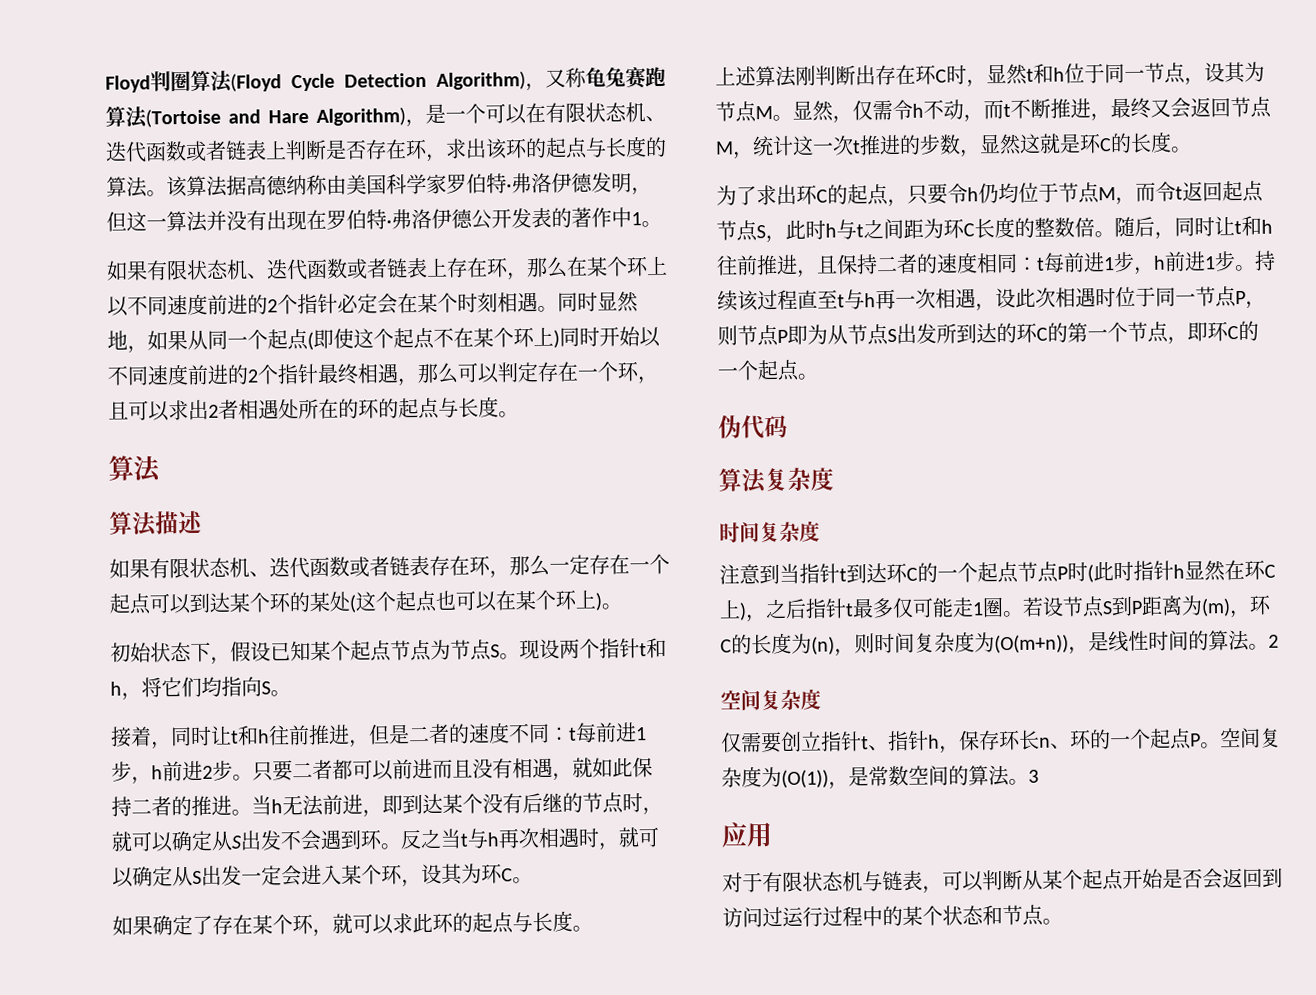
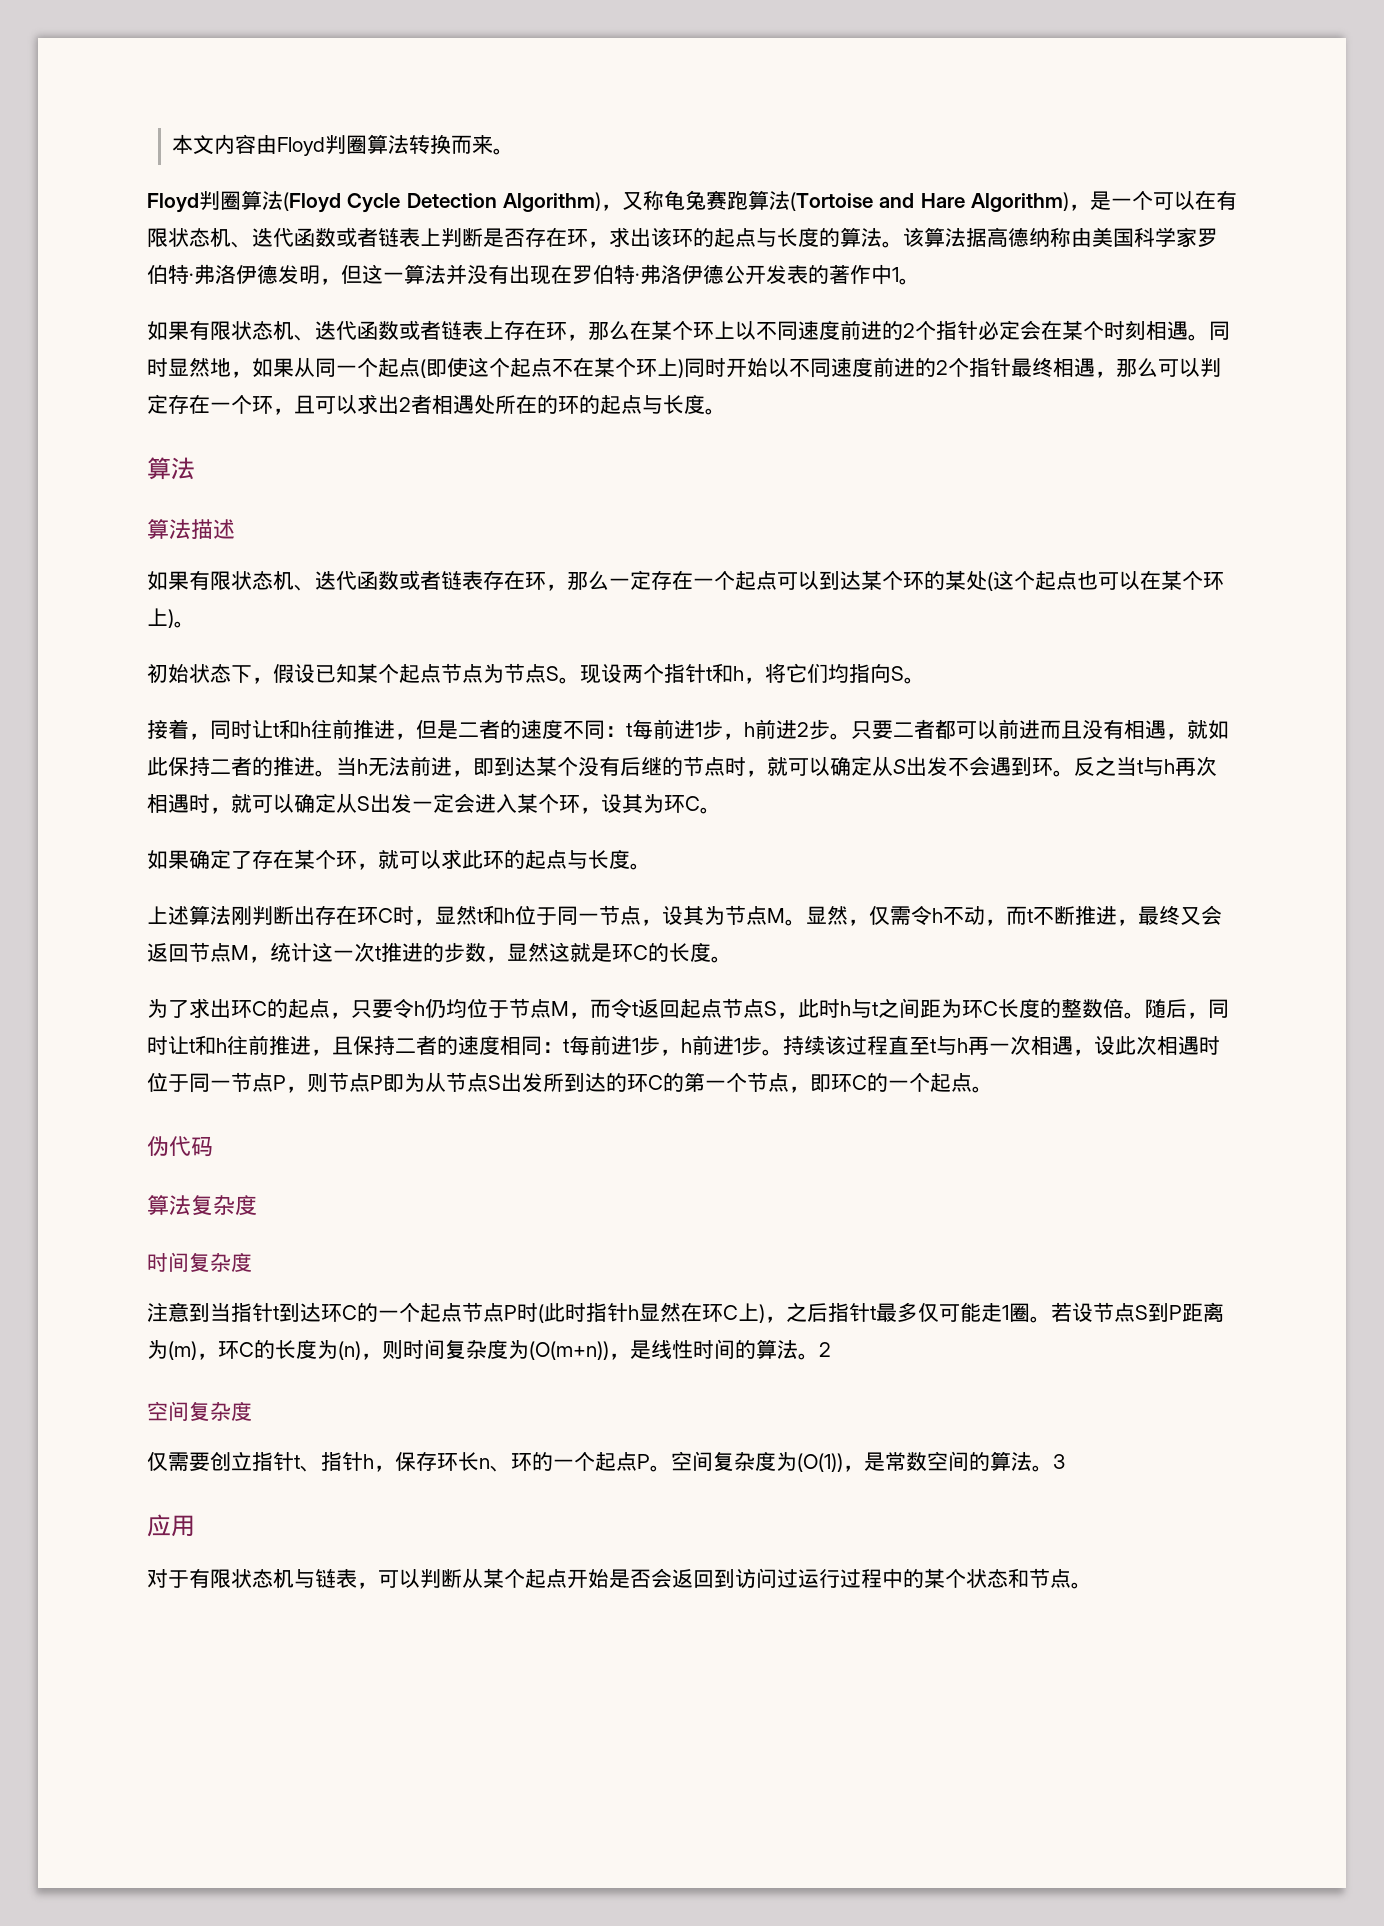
+ 本文内容由Floyd判圈算法转换而来。

